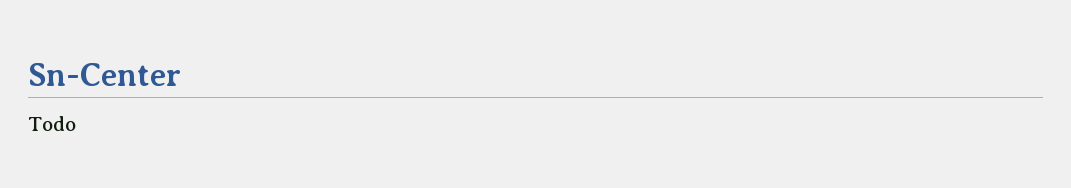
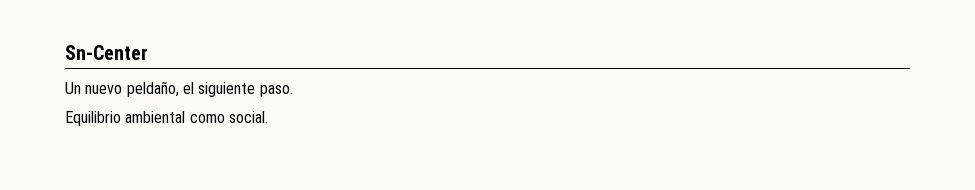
- Todo
+ Un nuevo peldaño, el siguiente paso.
+ Equilibrio ambiental como social.

